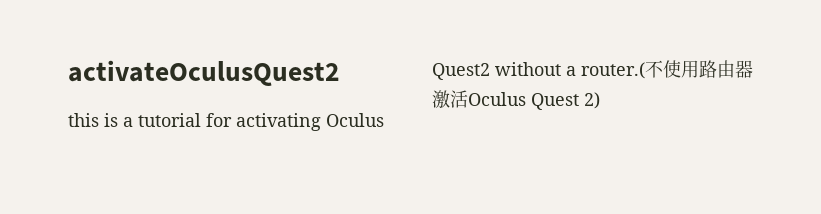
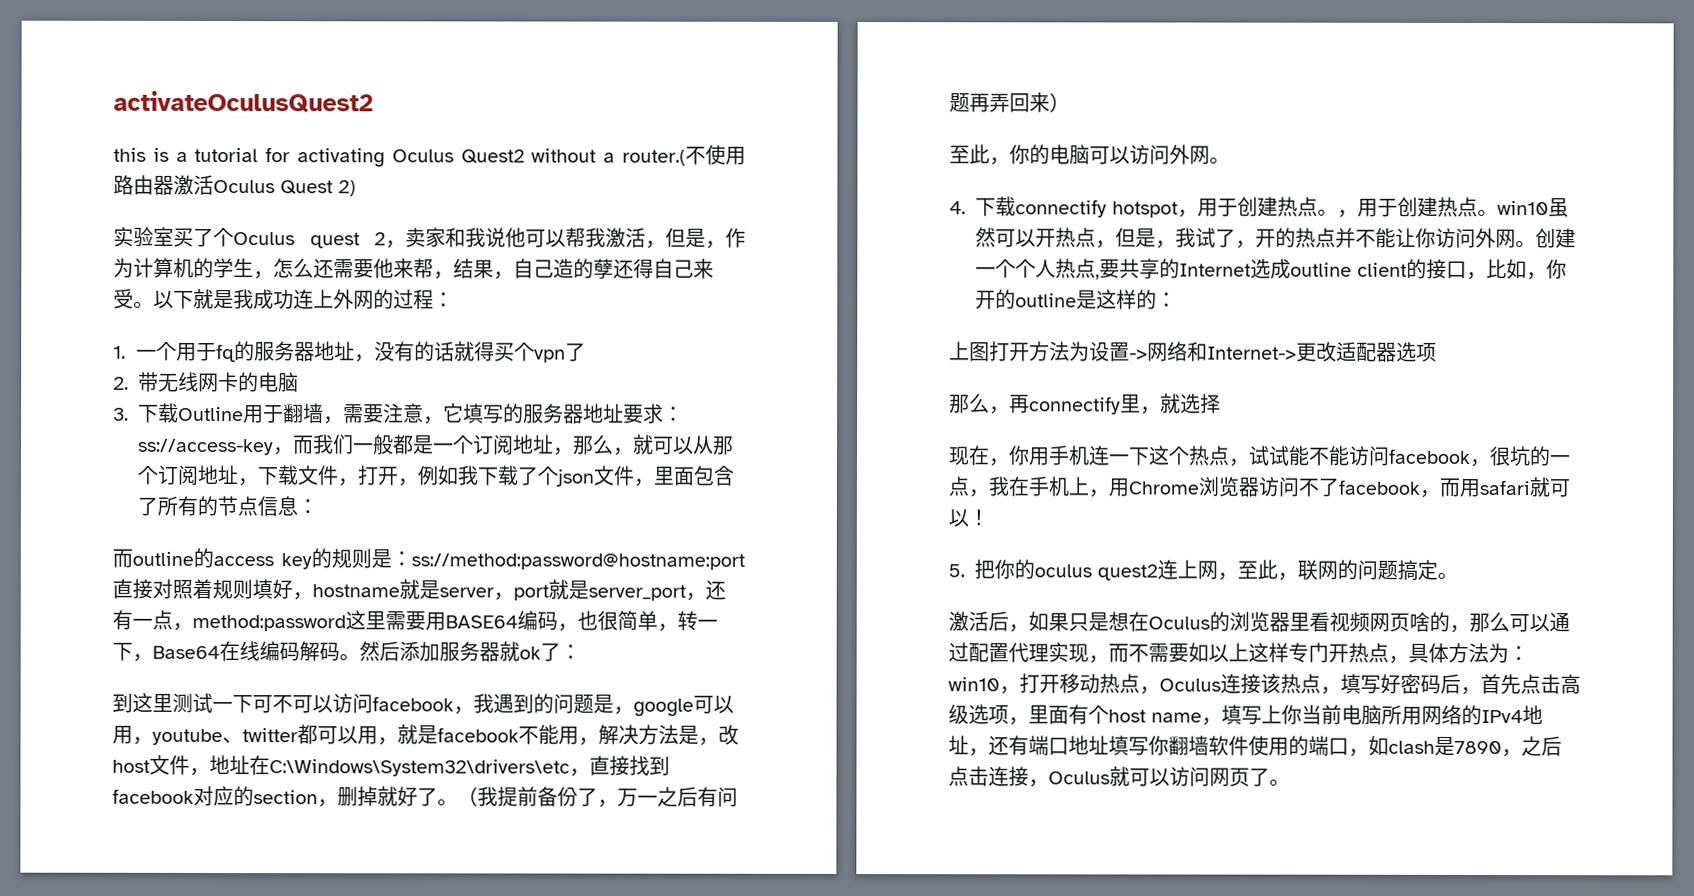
+ 实验室买了个Oculus quest 2，卖家和我说他可以帮我激活，但是，作为计算机的学生，怎么还需要他来帮，结果，自己造的孽还得自己来受。以下就是我成功连上外网的过程：
+ 1.一个用于fq的服务器地址，没有的话就得买个vpn了
+ 2.带无线网卡的电脑
+ 3.下载Outline用于翻墙，需要注意，它填写的服务器地址要求：ss://access-key，而我们一般都是一个订阅地址，那么，就可以从那个订阅地址，下载文件，打开，例如我下载了个json文件，里面包含了所有的节点信息：
+ 而outline的access key的规则是：ss://method:password@hostname:port直接对照着规则填好，hostname就是server，port就是server_port，还有一点，method:password这里需要用BASE64编码，也很简单，转一下，Base64在线编码解码。然后添加服务器就ok了：
+ 到这里测试一下可不可以访问facebook，我遇到的问题是，google可以用，youtube、twitter都可以用，就是facebook不能用，解决方法是，改host文件，地址在C:\Windows\System32\drivers\etc，直接找到facebook对应的section，删掉就好了。（我提前备份了，万一之后有问题再弄回来）
+ 至此，你的电脑可以访问外网。
+ 4.下载connectify hotspot，用于创建热点。，用于创建热点。win10虽然可以开热点，但是，我试了，开的热点并不能让你访问外网。创建一个个人热点,要共享的Internet选成outline client的接口，比如，你开的outline是这样的：
+ 上图打开方法为设置->网络和Internet->更改适配器选项
+ 那么，再connectify里，就选择
+ 现在，你用手机连一下这个热点，试试能不能访问facebook，很坑的一点，我在手机上，用Chrome浏览器访问不了facebook，而用safari就可以！
+ 5.把你的oculus quest2连上网，至此，联网的问题搞定。
+ 激活后，如果只是想在Oculus的浏览器里看视频网页啥的，那么可以通过配置代理实现，而不需要如以上这样专门开热点，具体方法为：win10，打开移动热点，Oculus连接该热点，填写好密码后，首先点击高级选项，里面有个host name，填写上你当前电脑所用网络的IPv4地址，还有端口地址填写你翻墙软件使用的端口，如clash是7890，之后点击连接，Oculus就可以访问网页了。

